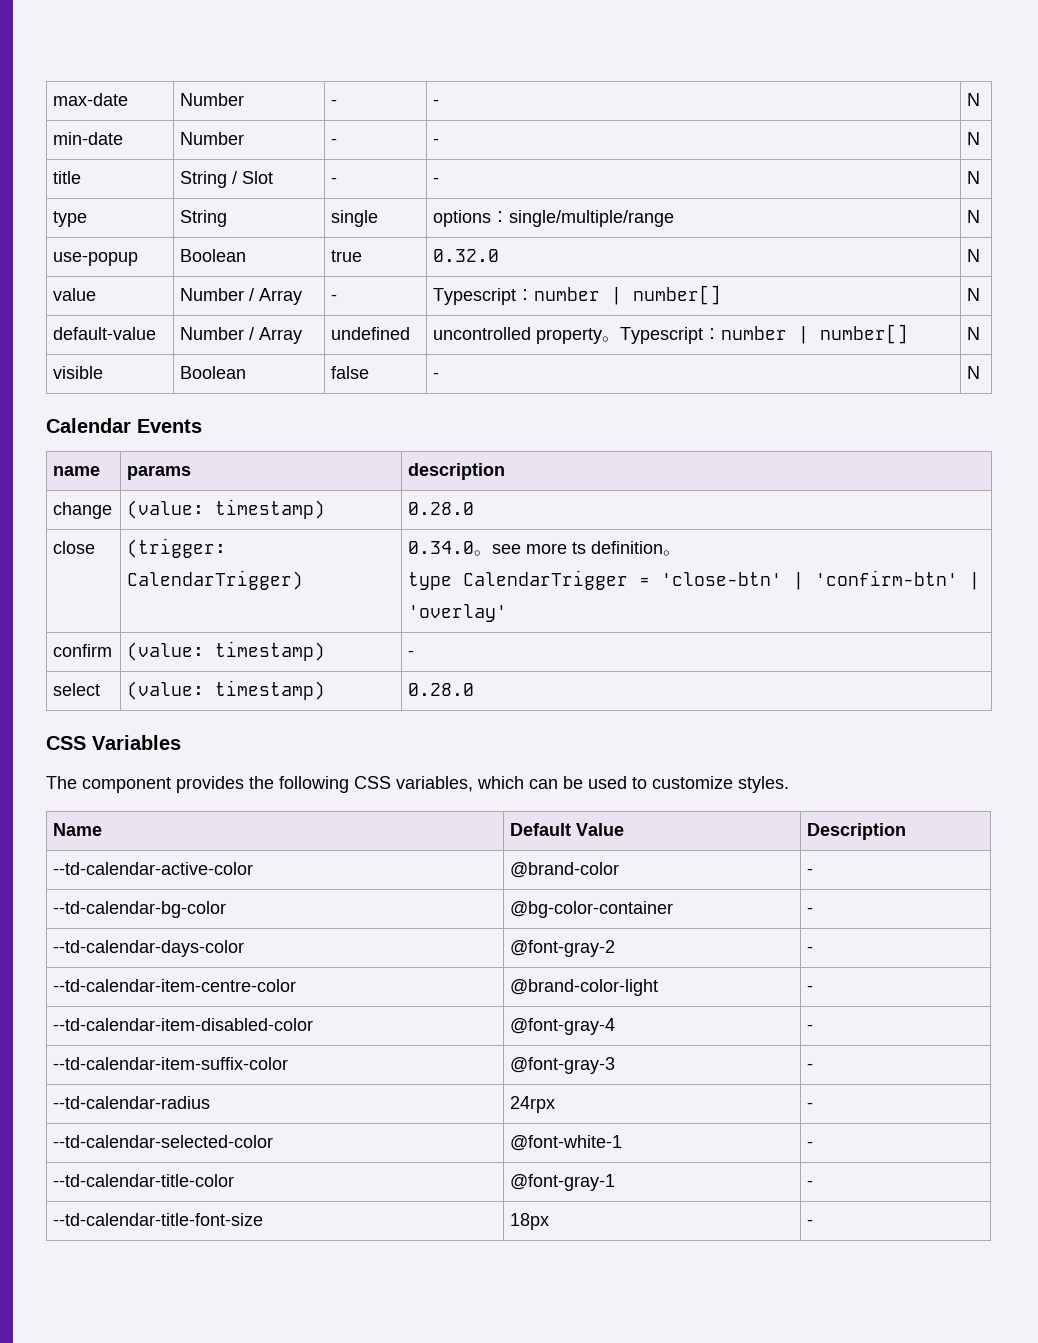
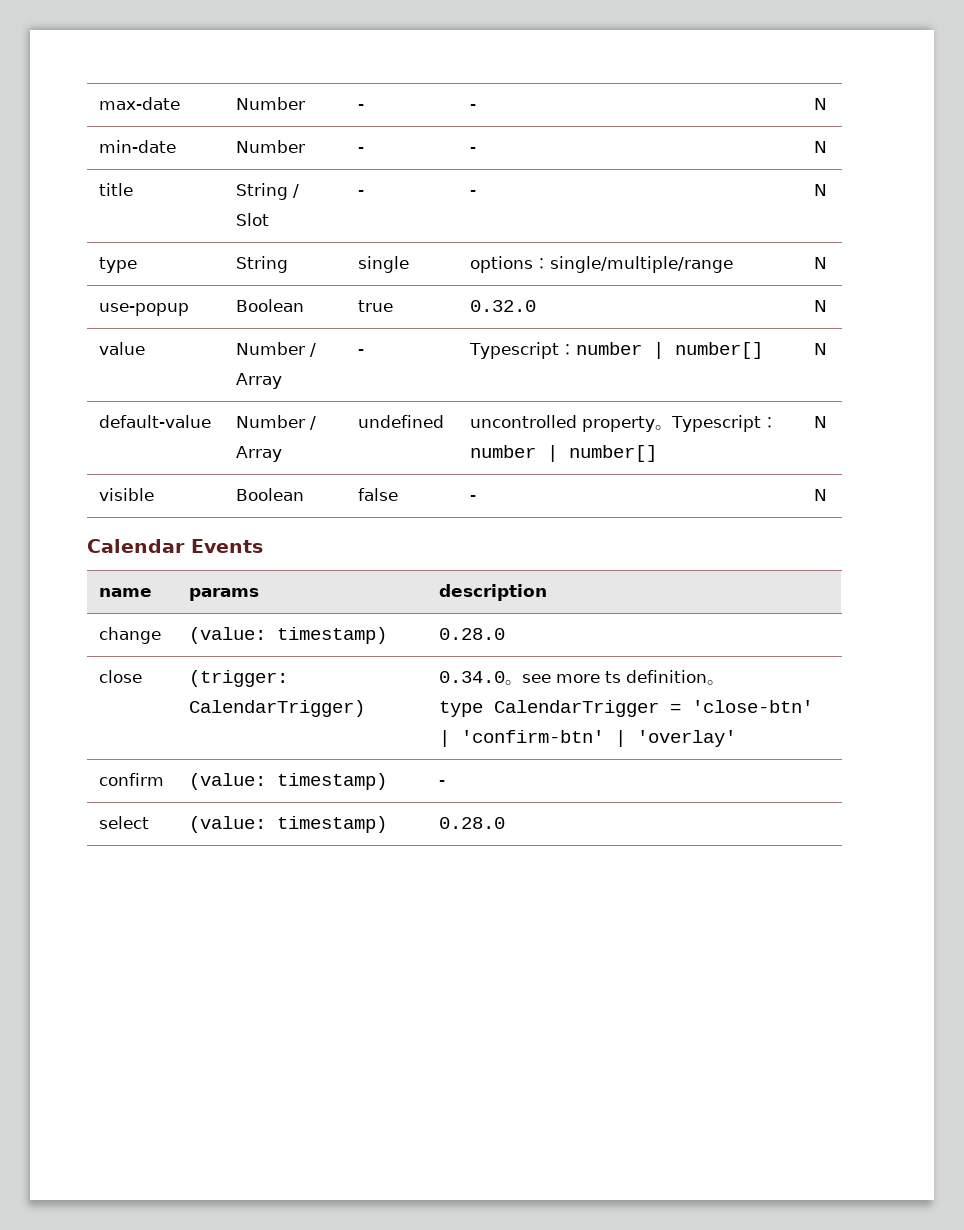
- CSS Variables
- The component provides the following CSS variables, which can be used to customize styles.
- Name | Default Value | Description
- --td-calendar-active-color | @brand-color | -
- --td-calendar-bg-color | @bg-color-container | -
- --td-calendar-days-color | @font-gray-2 | -
- --td-calendar-item-centre-color | @brand-color-light | -
- --td-calendar-item-disabled-color | @font-gray-4 | -
- --td-calendar-item-suffix-color | @font-gray-3 | -
- --td-calendar-radius | 24rpx | -
- --td-calendar-selected-color | @font-white-1 | -
- --td-calendar-title-color | @font-gray-1 | -
- --td-calendar-title-font-size | 18px | -

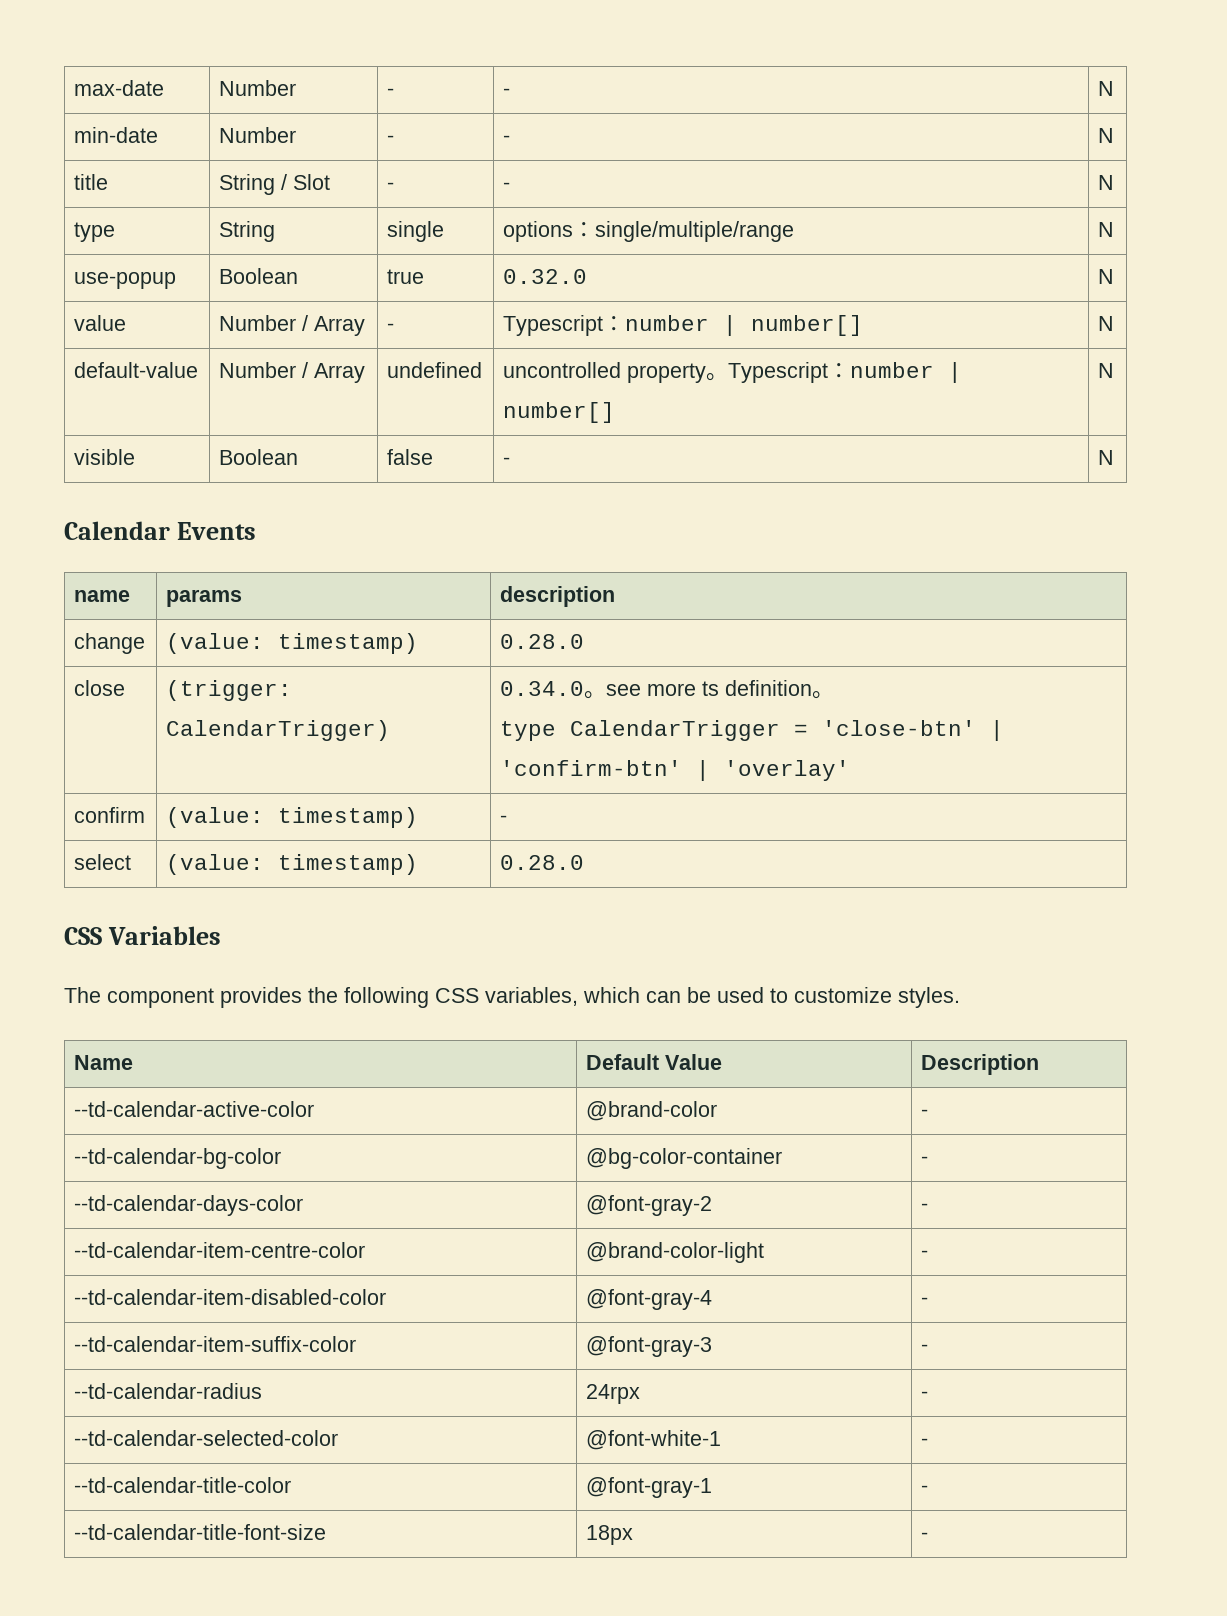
+ CSS Variables
+ The component provides the following CSS variables, which can be used to customize styles.
+ Name | Default Value | Description
+ --td-calendar-active-color | @brand-color | -
+ --td-calendar-bg-color | @bg-color-container | -
+ --td-calendar-days-color | @font-gray-2 | -
+ --td-calendar-item-centre-color | @brand-color-light | -
+ --td-calendar-item-disabled-color | @font-gray-4 | -
+ --td-calendar-item-suffix-color | @font-gray-3 | -
+ --td-calendar-radius | 24rpx | -
+ --td-calendar-selected-color | @font-white-1 | -
+ --td-calendar-title-color | @font-gray-1 | -
+ --td-calendar-title-font-size | 18px | -

